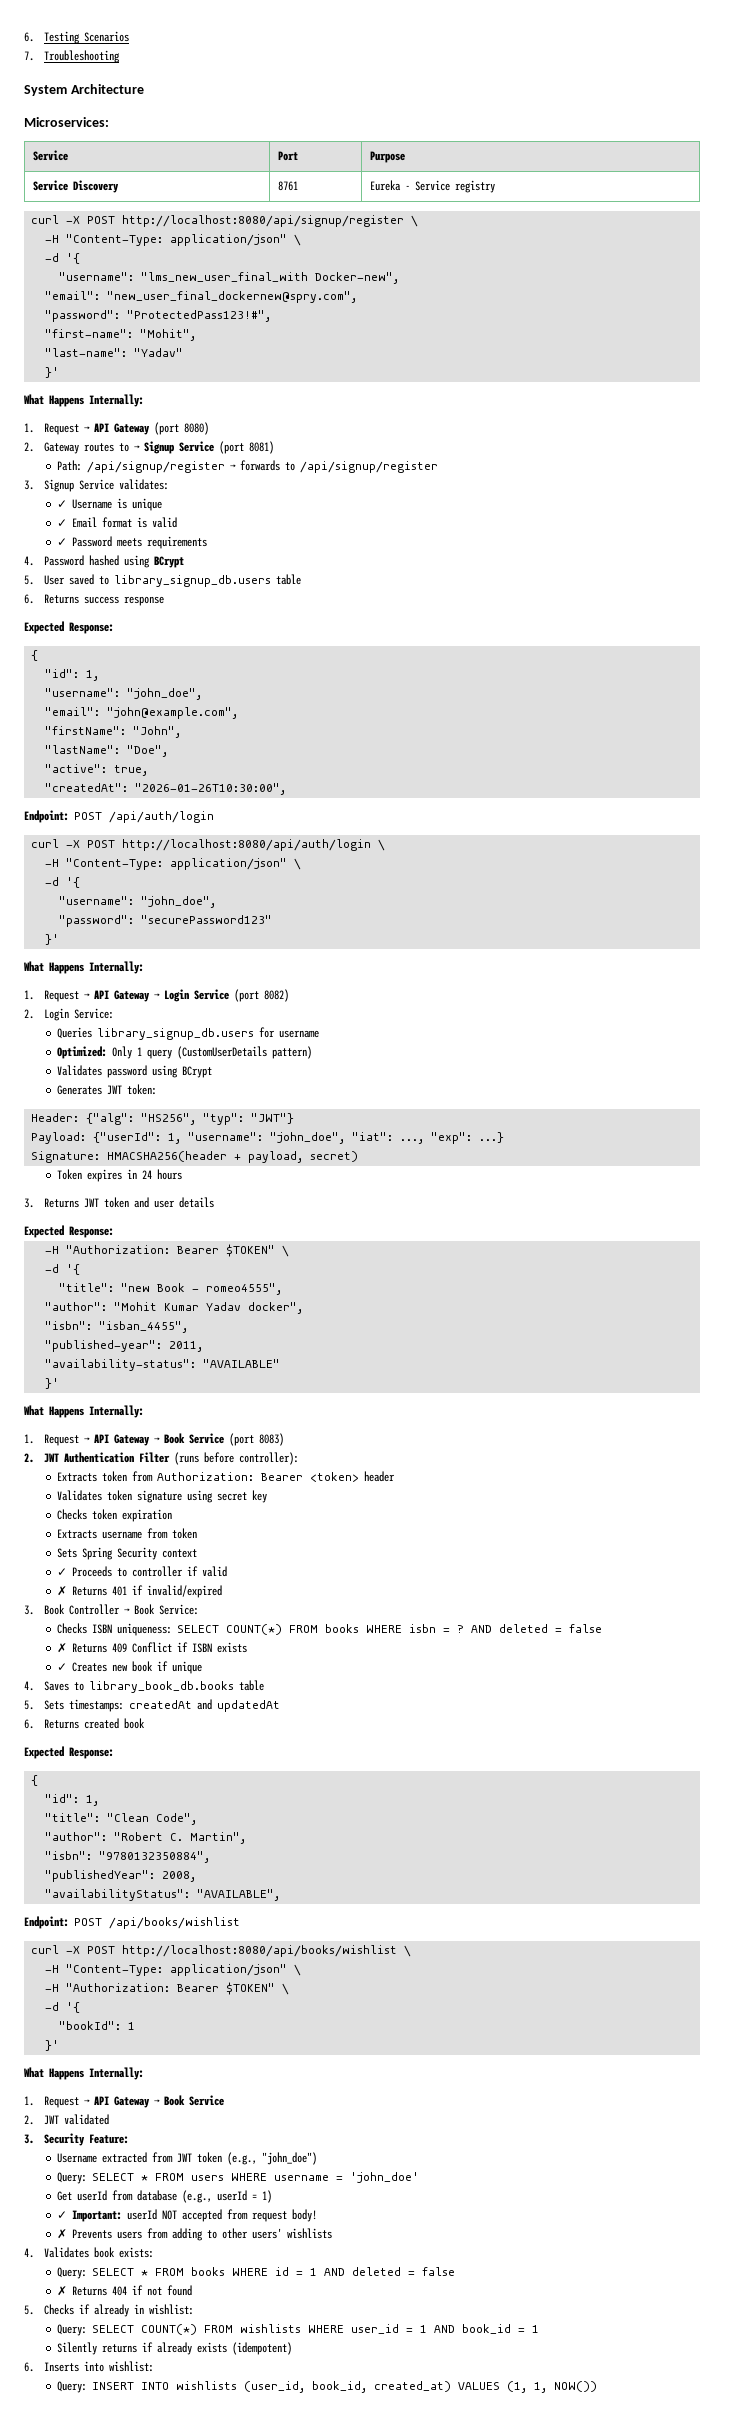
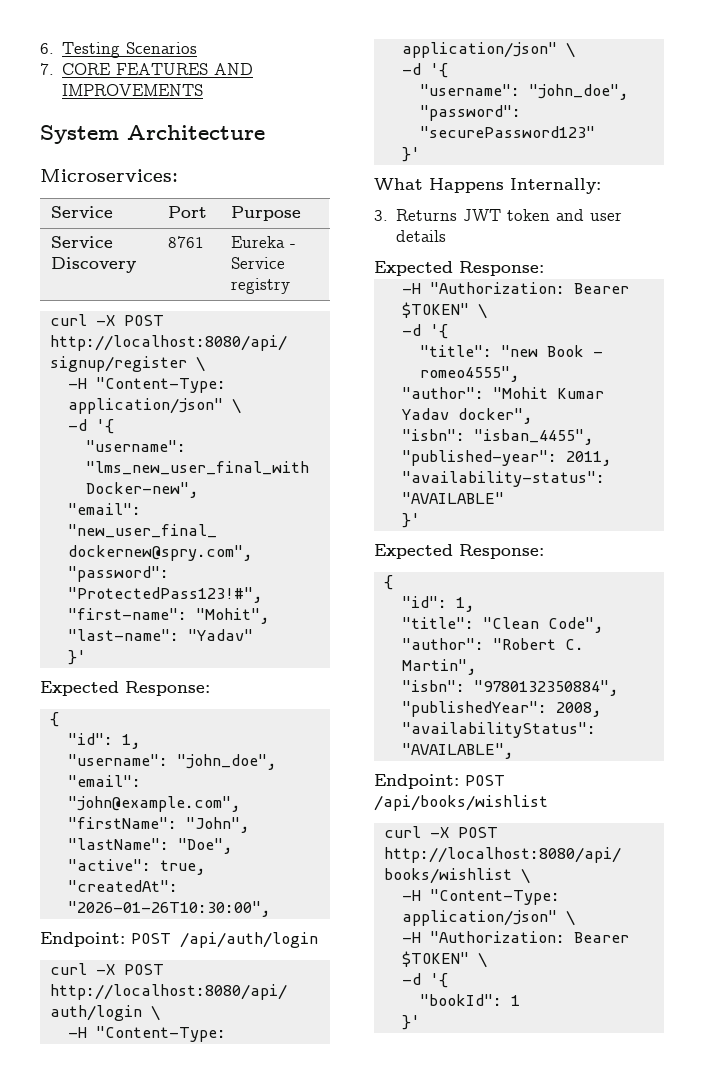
- 7. Troubleshooting
+ 7. CORE FEATURES AND IMPROVEMENTS
  "last-name": "Yadav"
  }'
- What Happens Internally:
- 1. Request → API Gateway (port 8080)
- 2. Gateway routes to → Signup Service (port 8081)
- Path: /api/signup/register → forwards to /api/signup/register
- 3. Signup Service validates:
- ✓ Username is unique
- ✓ Email format is valid
- ✓ Password meets requirements
- 4. Password hashed using BCrypt
- 5. User saved to library_signup_db.users table
- 6. Returns success response
- 1. Request → API Gateway → Login Service (port 8082)
- 2. Login Service:
- Queries library_signup_db.users for username
- Optimized: Only 1 query (CustomUserDetails pattern)
- Validates password using BCrypt
- Generates JWT token:
- Header: {"alg": "HS256", "typ": "JWT"}
- Payload: {"userId": 1, "username": "john_doe", "iat": ..., "exp": ...}
- Signature: HMACSHA256(header + payload, secret)
- Token expires in 24 hours
  "availability-status": "AVAILABLE"
  }'
- What Happens Internally:
- 1. Request → API Gateway → Book Service (port 8083)
- 2. JWT Authentication Filter (runs before controller):
- Extracts token from Authorization: Bearer <token> header
- Validates token signature using secret key
- Checks token expiration
- Extracts username from token
- Sets Spring Security context
- ✓ Proceeds to controller if valid
- ✗ Returns 401 if invalid/expired
- 3. Book Controller → Book Service:
- Checks ISBN uniqueness: SELECT COUNT(*) FROM books WHERE isbn = ? AND deleted = false
- ✗ Returns 409 Conflict if ISBN exists
- ✓ Creates new book if unique
- 4. Saves to library_book_db.books table
- 5. Sets timestamps: createdAt and updatedAt
- 6. Returns created book
  "bookId": 1
  }'
- What Happens Internally:
- 1. Request → API Gateway → Book Service
- 2. JWT validated
- 3. Security Feature:
- Username extracted from JWT token (e.g., "john_doe")
- Query: SELECT * FROM users WHERE username = 'john_doe'
- Get userId from database (e.g., userId = 1)
- ✓ Important: userId NOT accepted from request body!
- ✗ Prevents users from adding to other users' wishlists
- 4. Validates book exists:
- Query: SELECT * FROM books WHERE id = 1 AND deleted = false
- ✗ Returns 404 if not found
- 5. Checks if already in wishlist:
- Query: SELECT COUNT(*) FROM wishlists WHERE user_id = 1 AND book_id = 1
- Silently returns if already exists (idempotent)
- 6. Inserts into wishlist:
- Query: INSERT INTO wishlists (user_id, book_id, created_at) VALUES (1, 1, NOW())

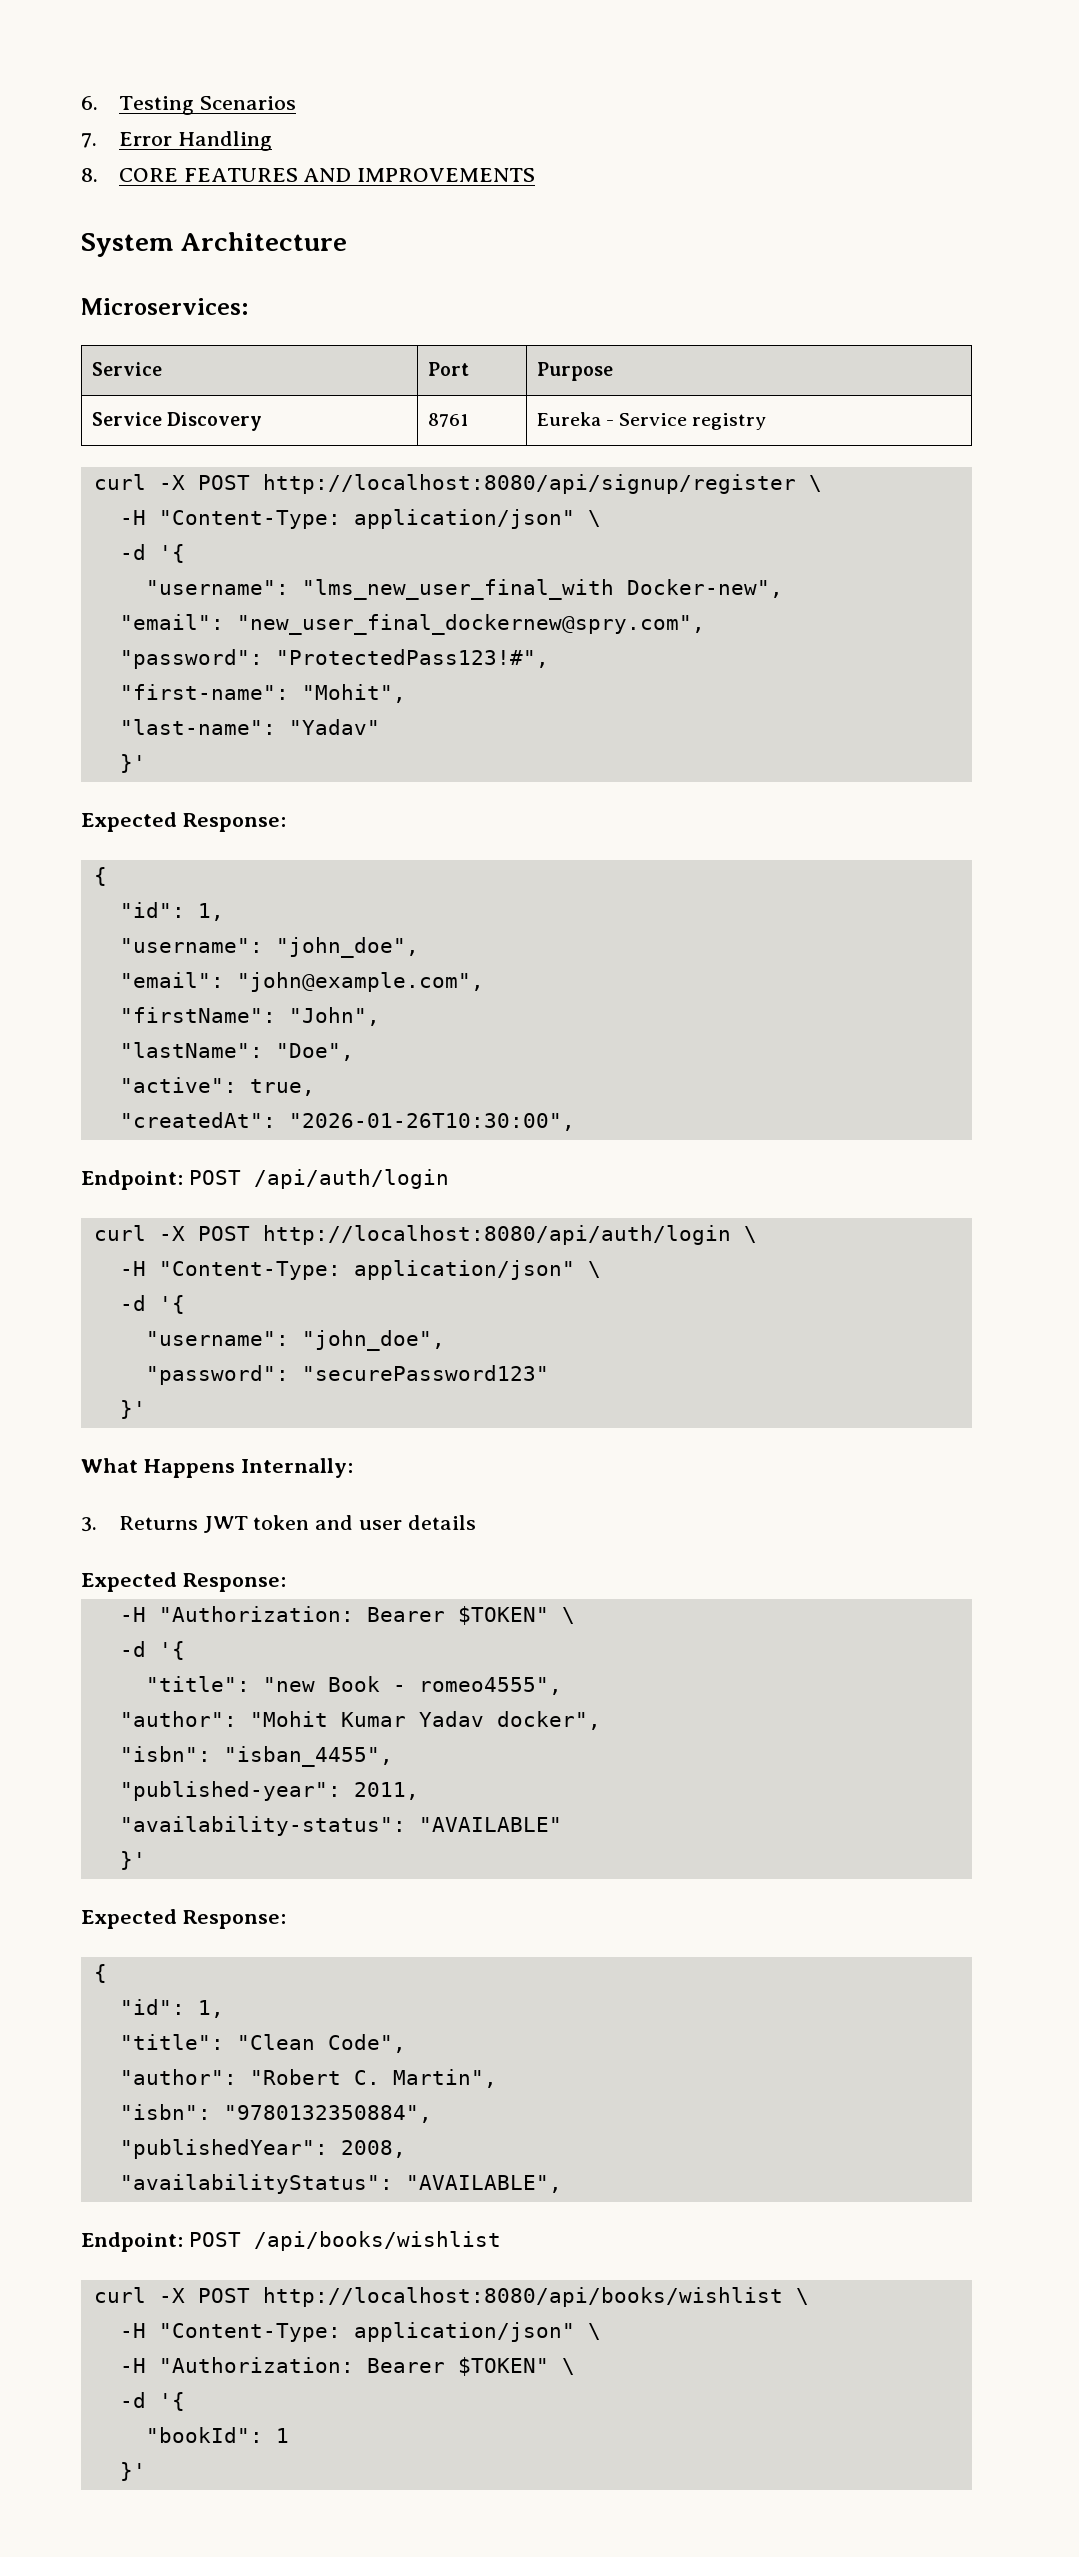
- 7. CORE FEATURES AND IMPROVEMENTS
+ 7. Error Handling
+ 8. CORE FEATURES AND IMPROVEMENTS

